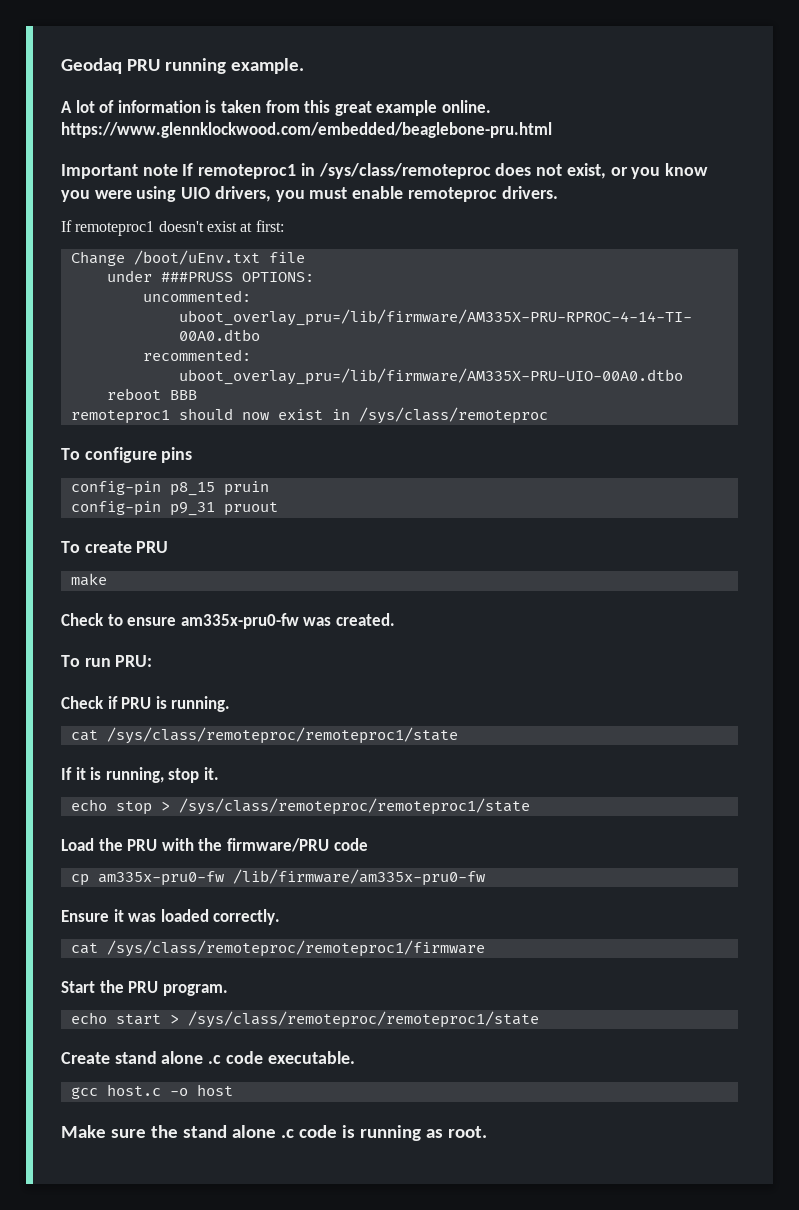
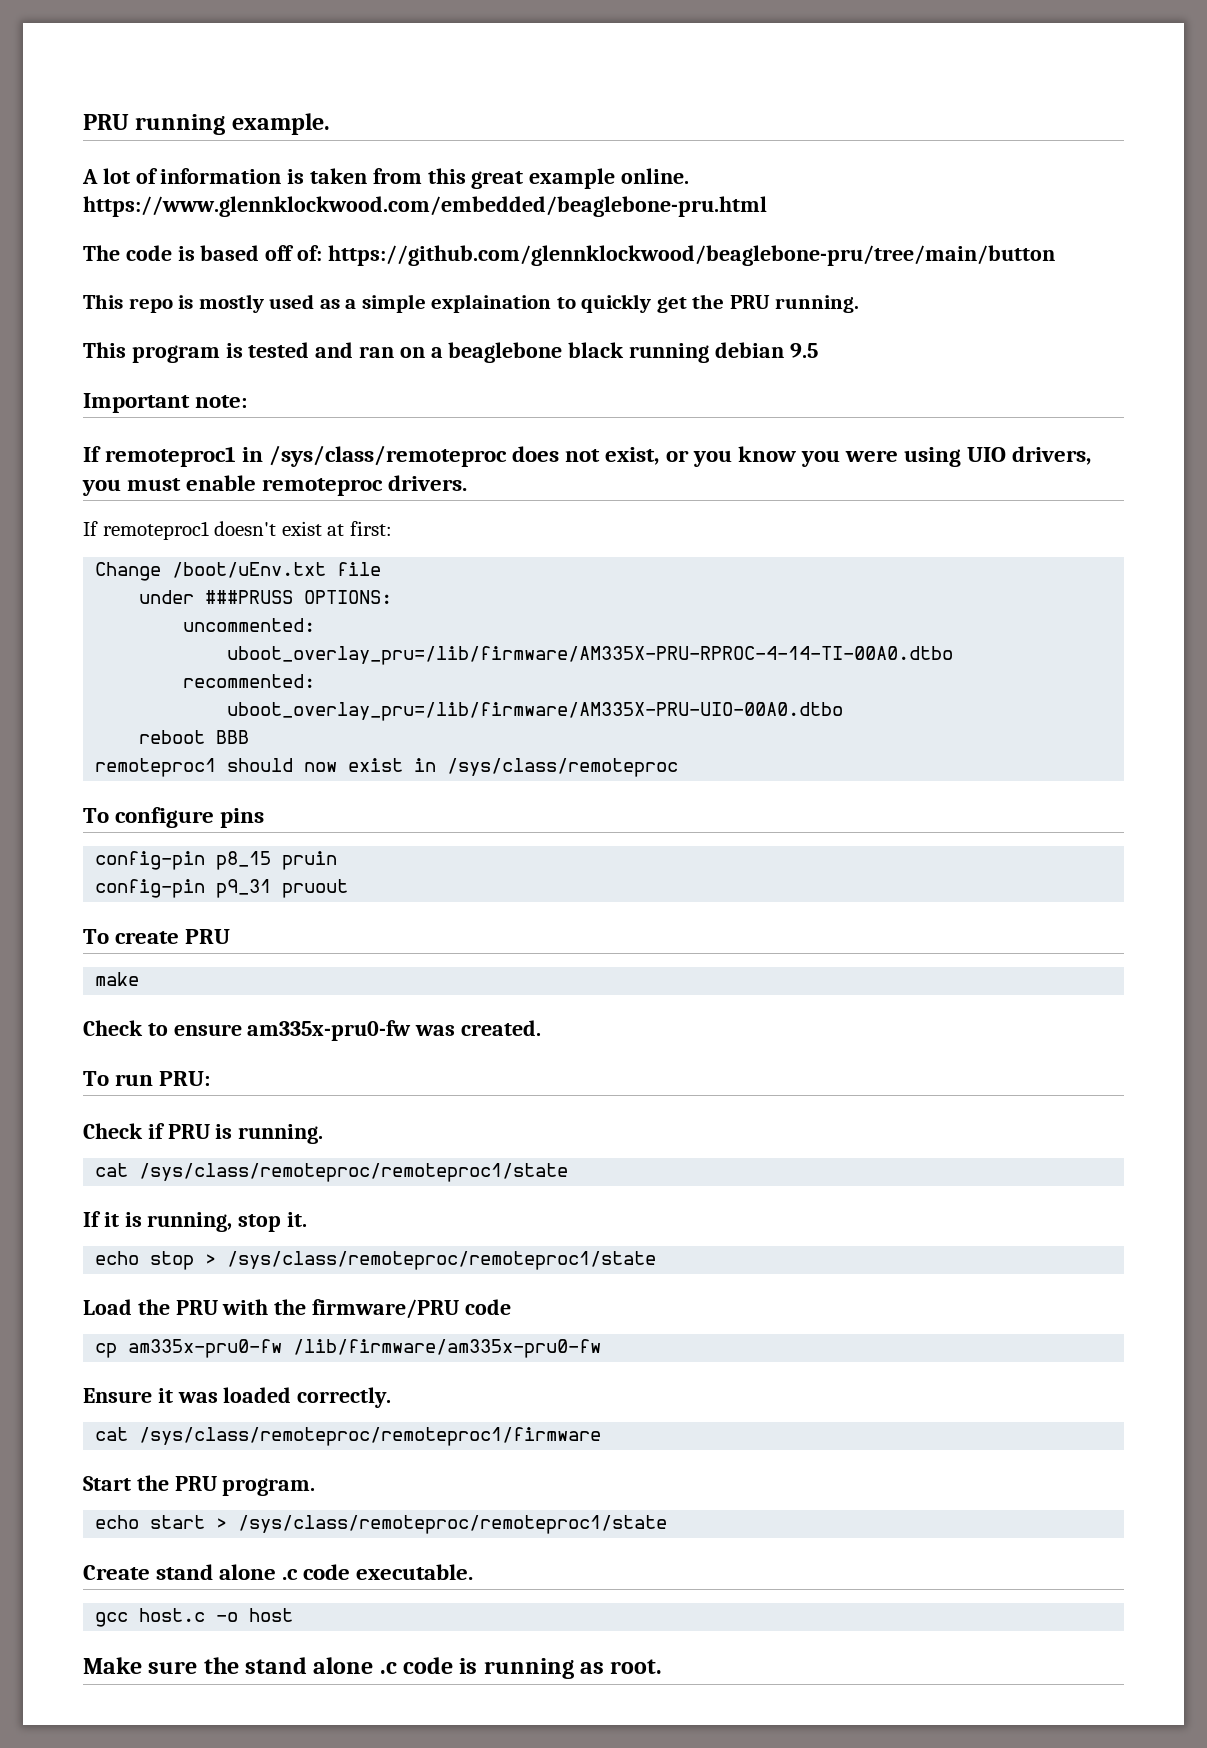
- Geodaq PRU running example.
+ PRU running example.
+ The code is based off of: https://github.com/glennklockwood/beaglebone-pru/tree/main/button
+ This repo is mostly used as a simple explaination to quickly get the PRU running.
+ This program is tested and ran on a beaglebone black running debian 9.5
- Important note If remoteproc1 in /sys/class/remoteproc does not exist, or you know you were using UIO drivers, you must enable remoteproc drivers.
+ Important note:
+ If remoteproc1 in /sys/class/remoteproc does not exist, or you know you were using UIO drivers, you must enable remoteproc drivers.

